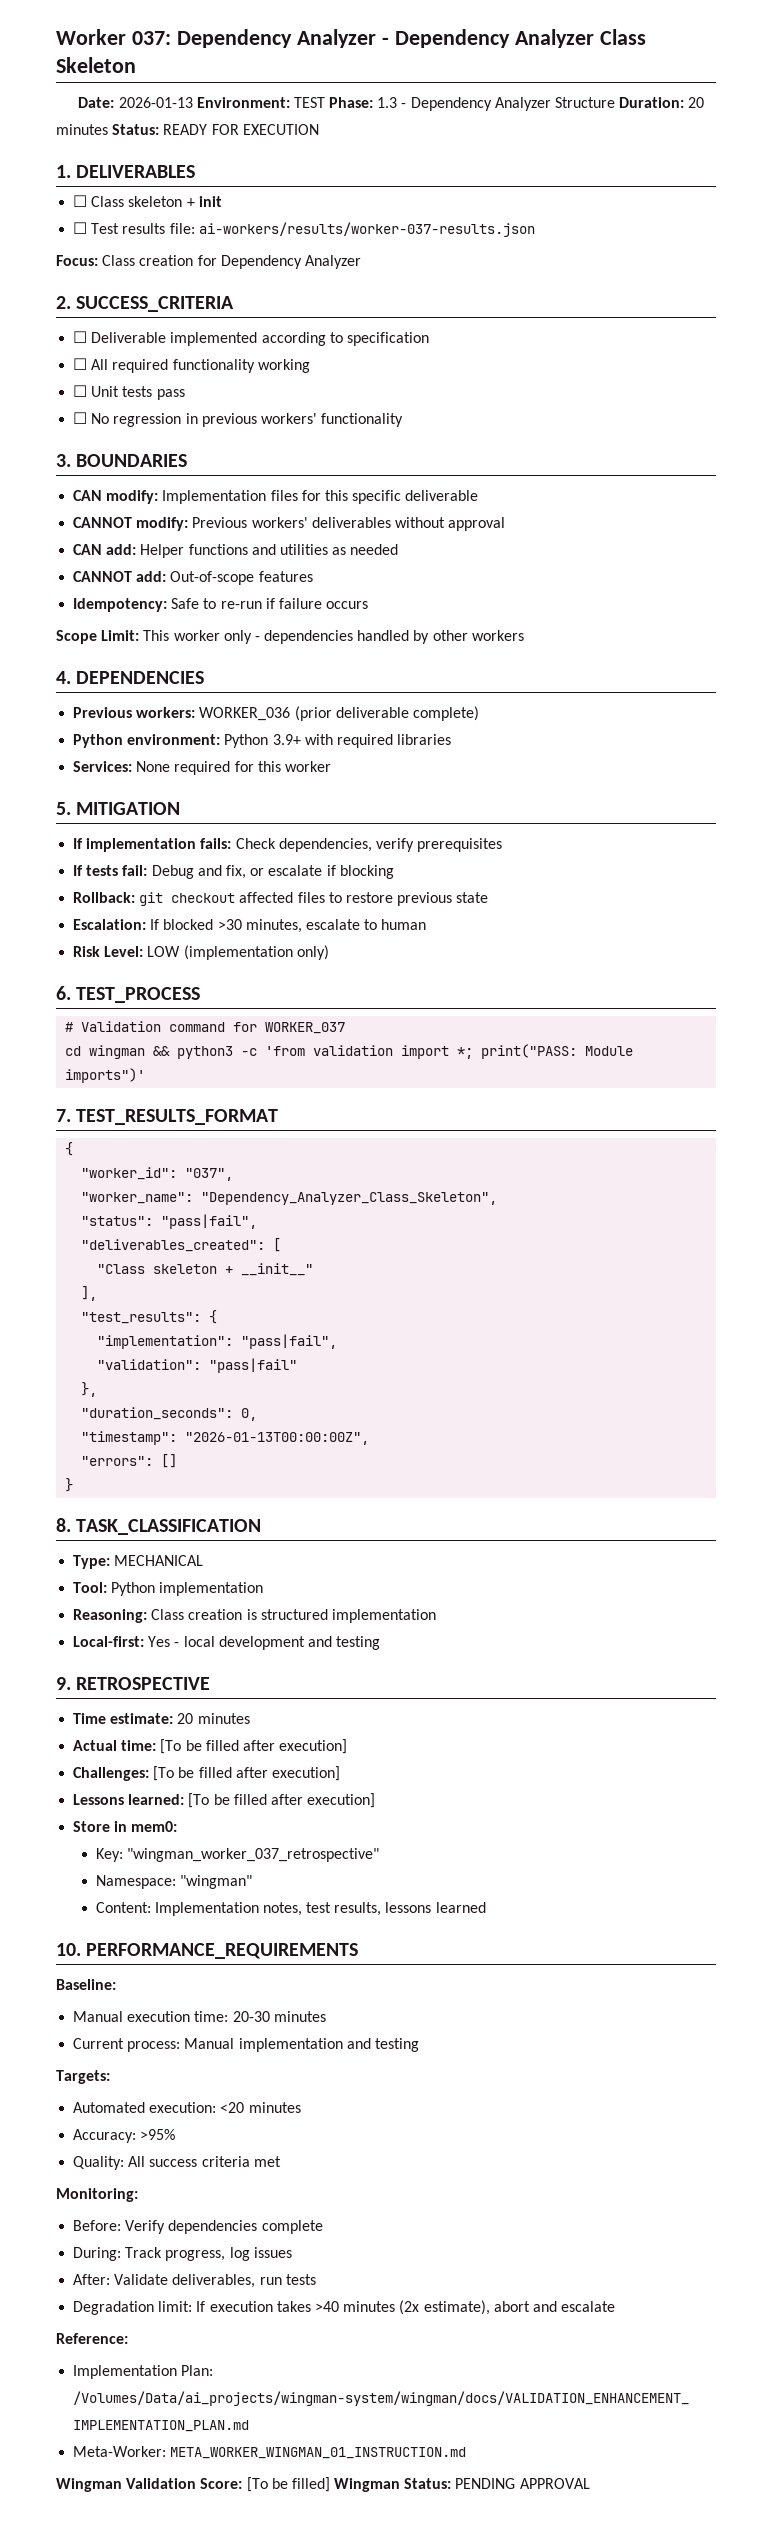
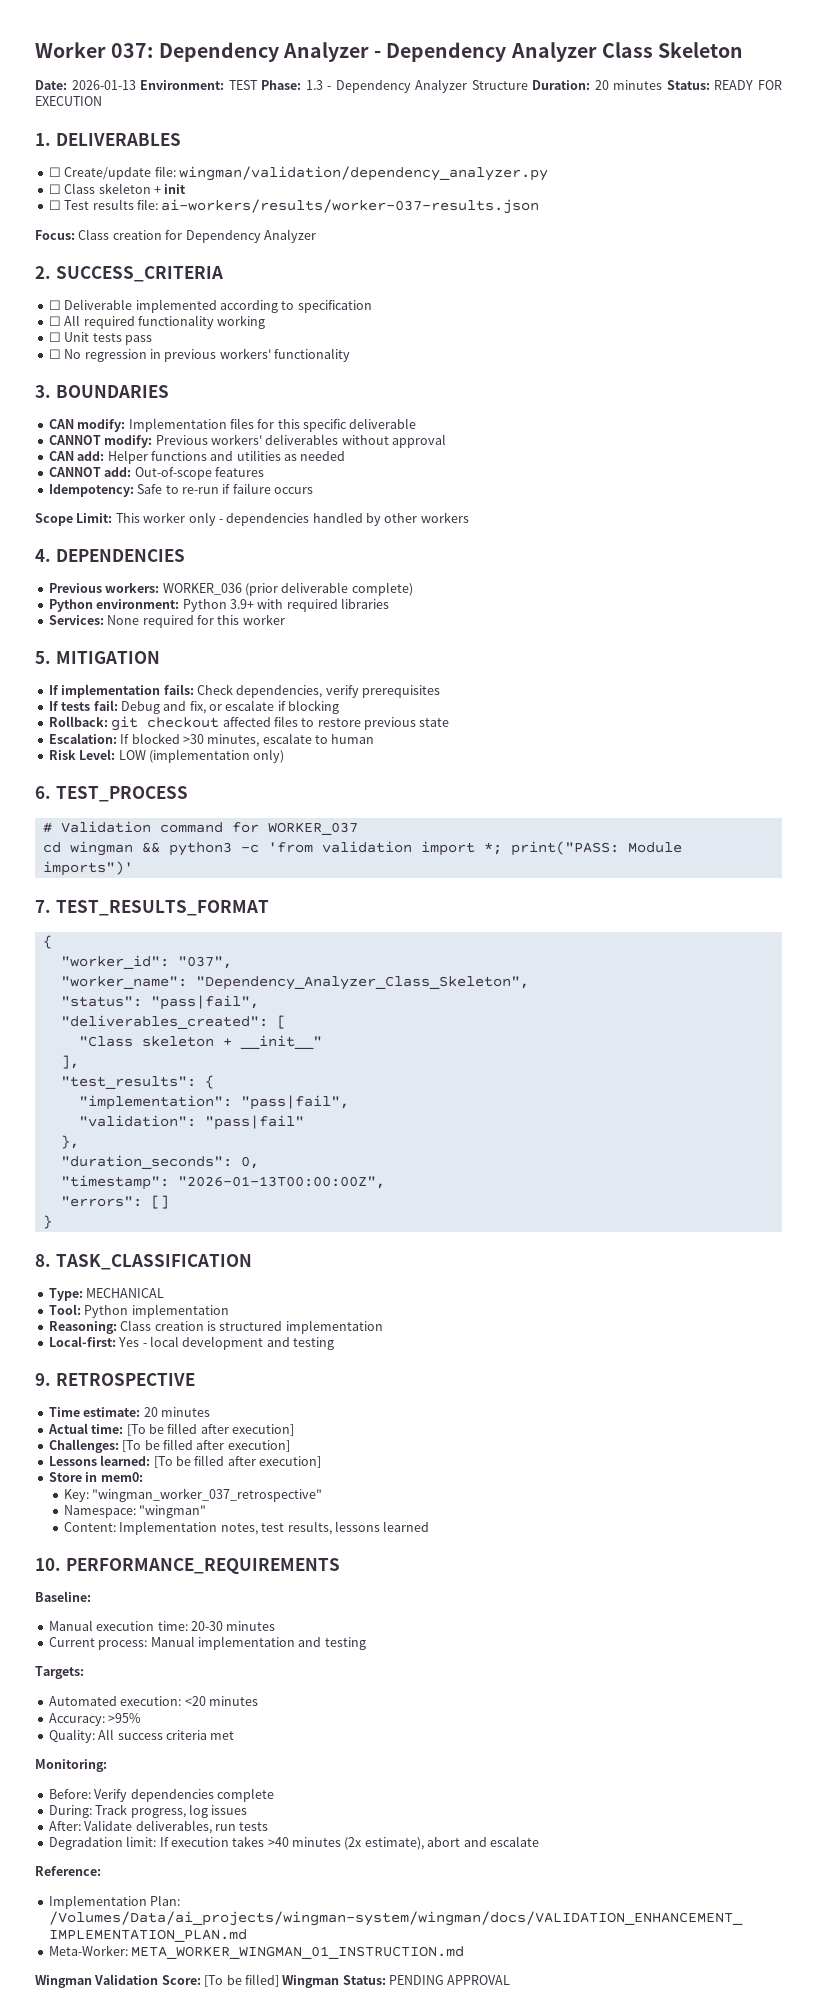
+ ☐ Create/update file: wingman/validation/dependency_analyzer.py

